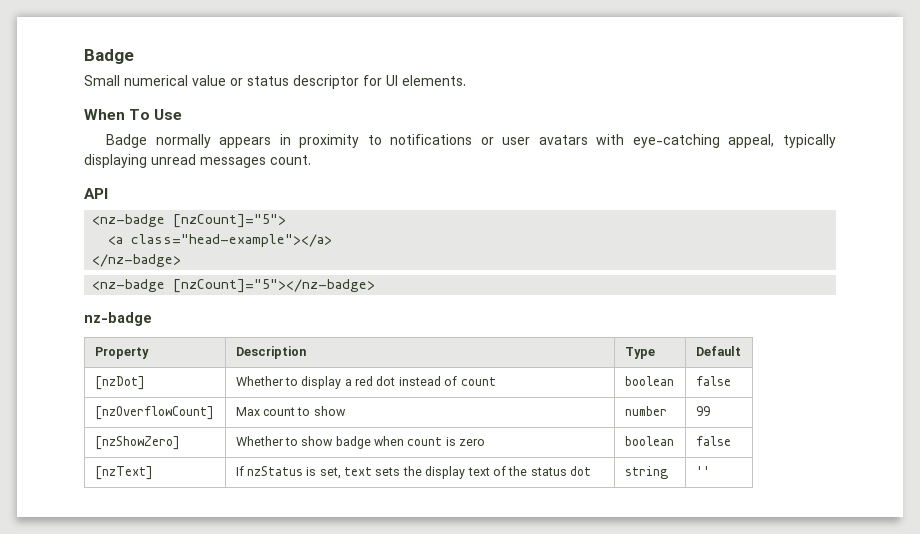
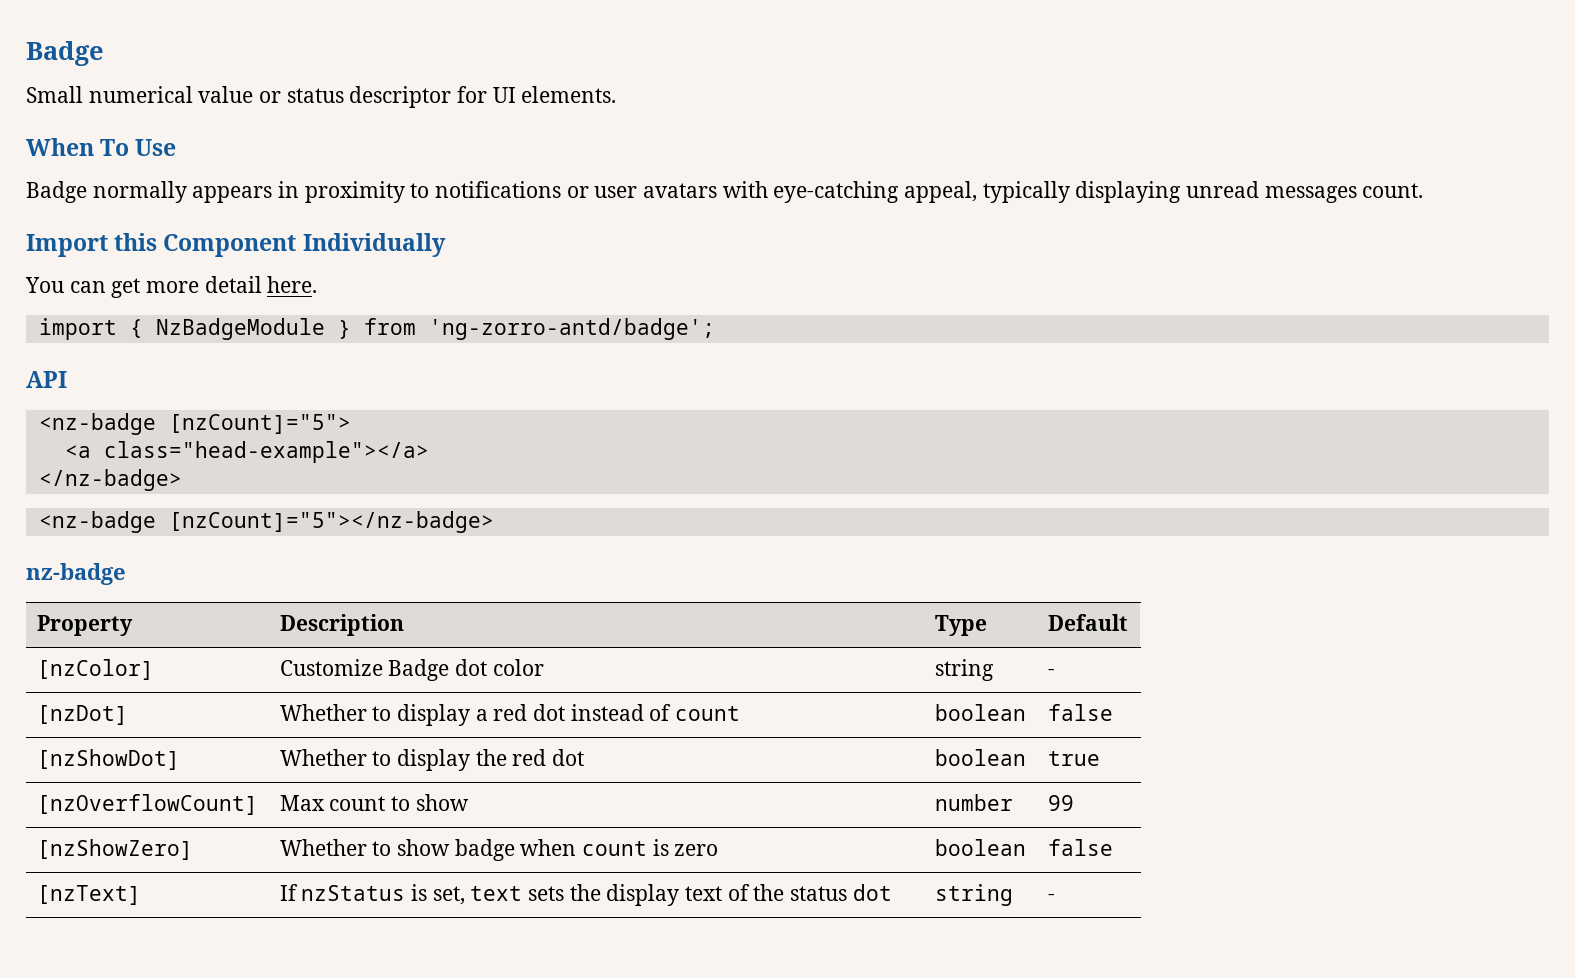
+ Import this Component Individually
+ You can get more detail here.
+ import { NzBadgeModule } from 'ng-zorro-antd/badge';
+ [nzColor] | Customize Badge dot color | string | -
+ [nzShowDot] | Whether to display the red dot | boolean | true
- [nzText] | If nzStatus is set, text sets the display text of the status dot | string | ''
+ [nzText] | If nzStatus is set, text sets the display text of the status dot | string | -

